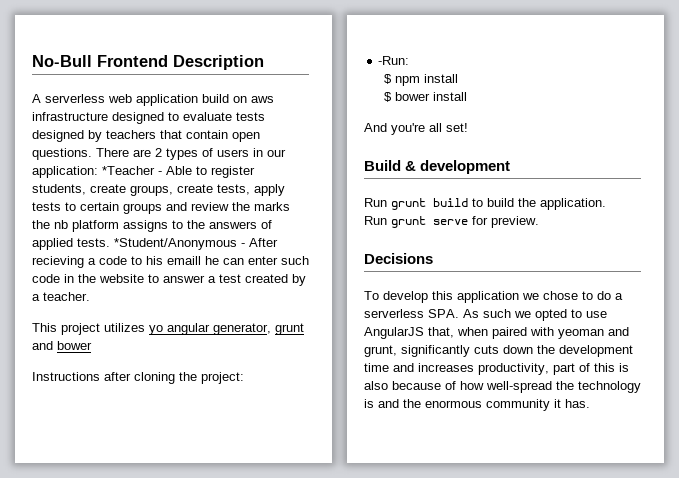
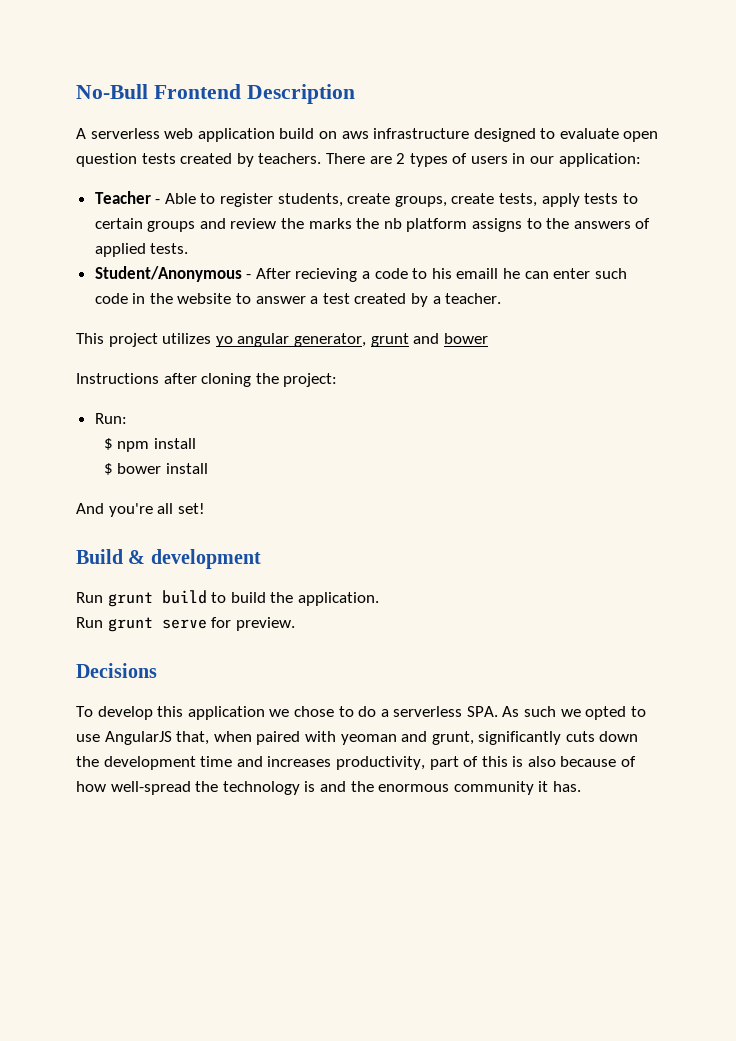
- A serverless web application build on aws infrastructure designed to evaluate tests designed by teachers that contain open questions.
+ A serverless web application build on aws infrastructure designed to evaluate open question tests created by teachers.
- There are 2 types of users in our application: *Teacher - Able to register students, create groups, create tests, apply tests to certain groups and review the marks the nb platform assigns to the answers of applied tests. *Student/Anonymous - After recieving a code to his emaill he can enter such code in the website to answer a test created by a teacher.
+ There are 2 types of users in our application:
+ Teacher - Able to register students, create groups, create tests, apply tests to certain groups and review the marks the nb platform assigns to the answers of applied tests.
+ Student/Anonymous - After recieving a code to his emaill he can enter such code in the website to answer a test created by a teacher.
- -Run:
+ Run:

